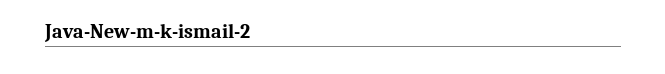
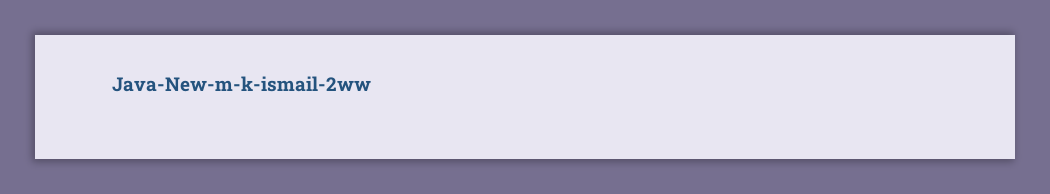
- Java-New-m-k-ismail-2
+ Java-New-m-k-ismail-2ww

